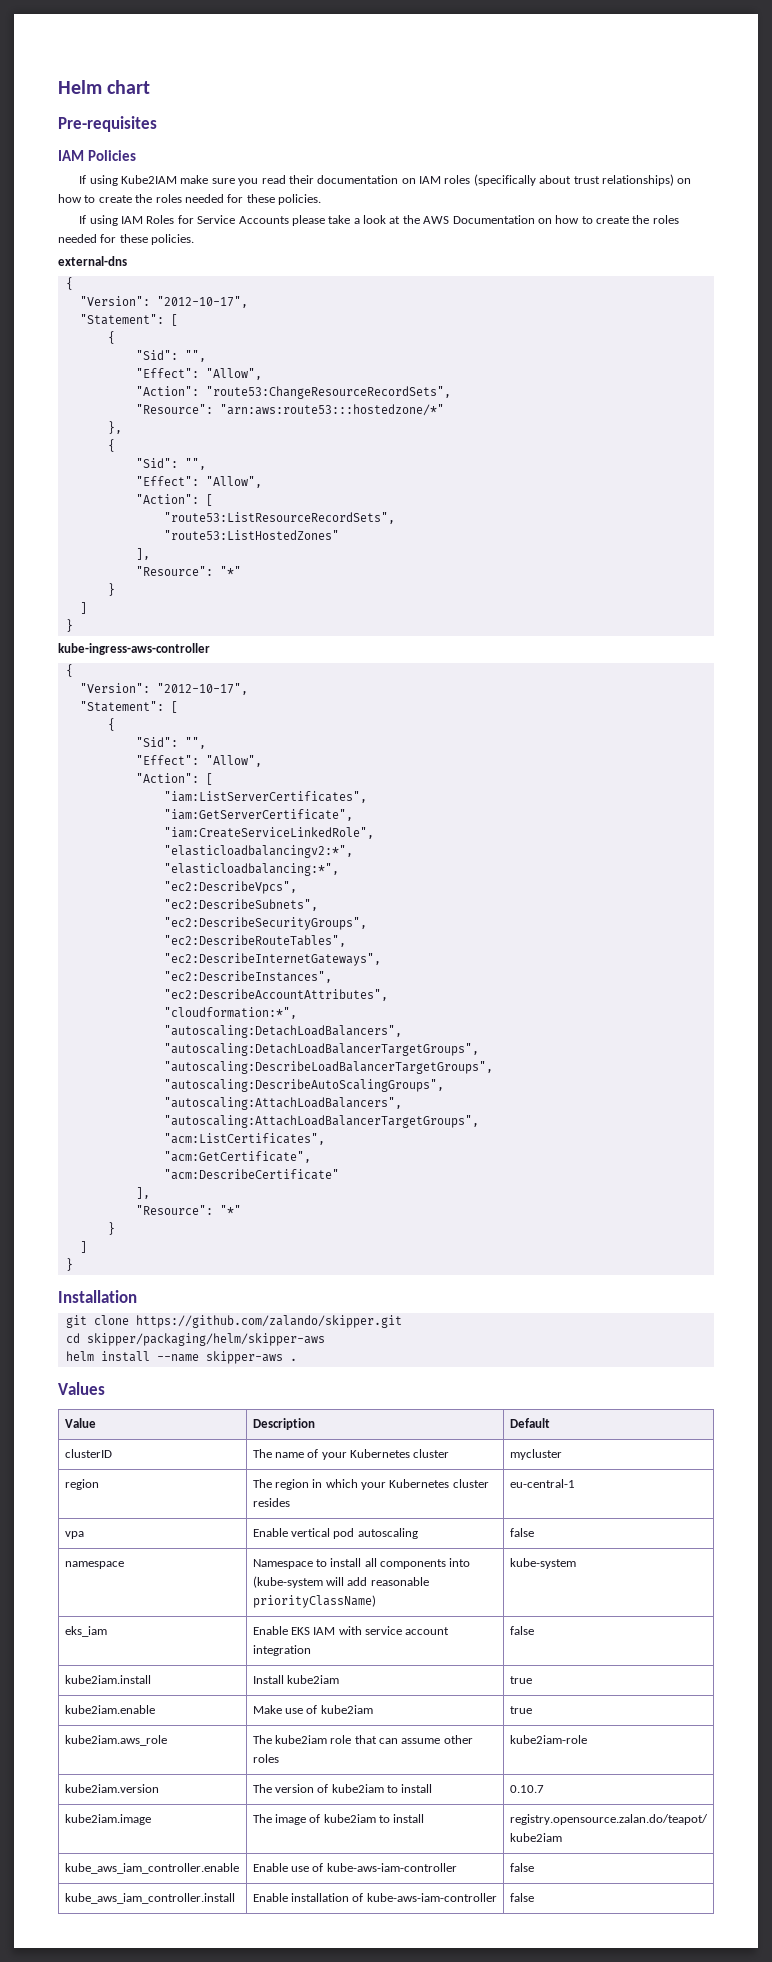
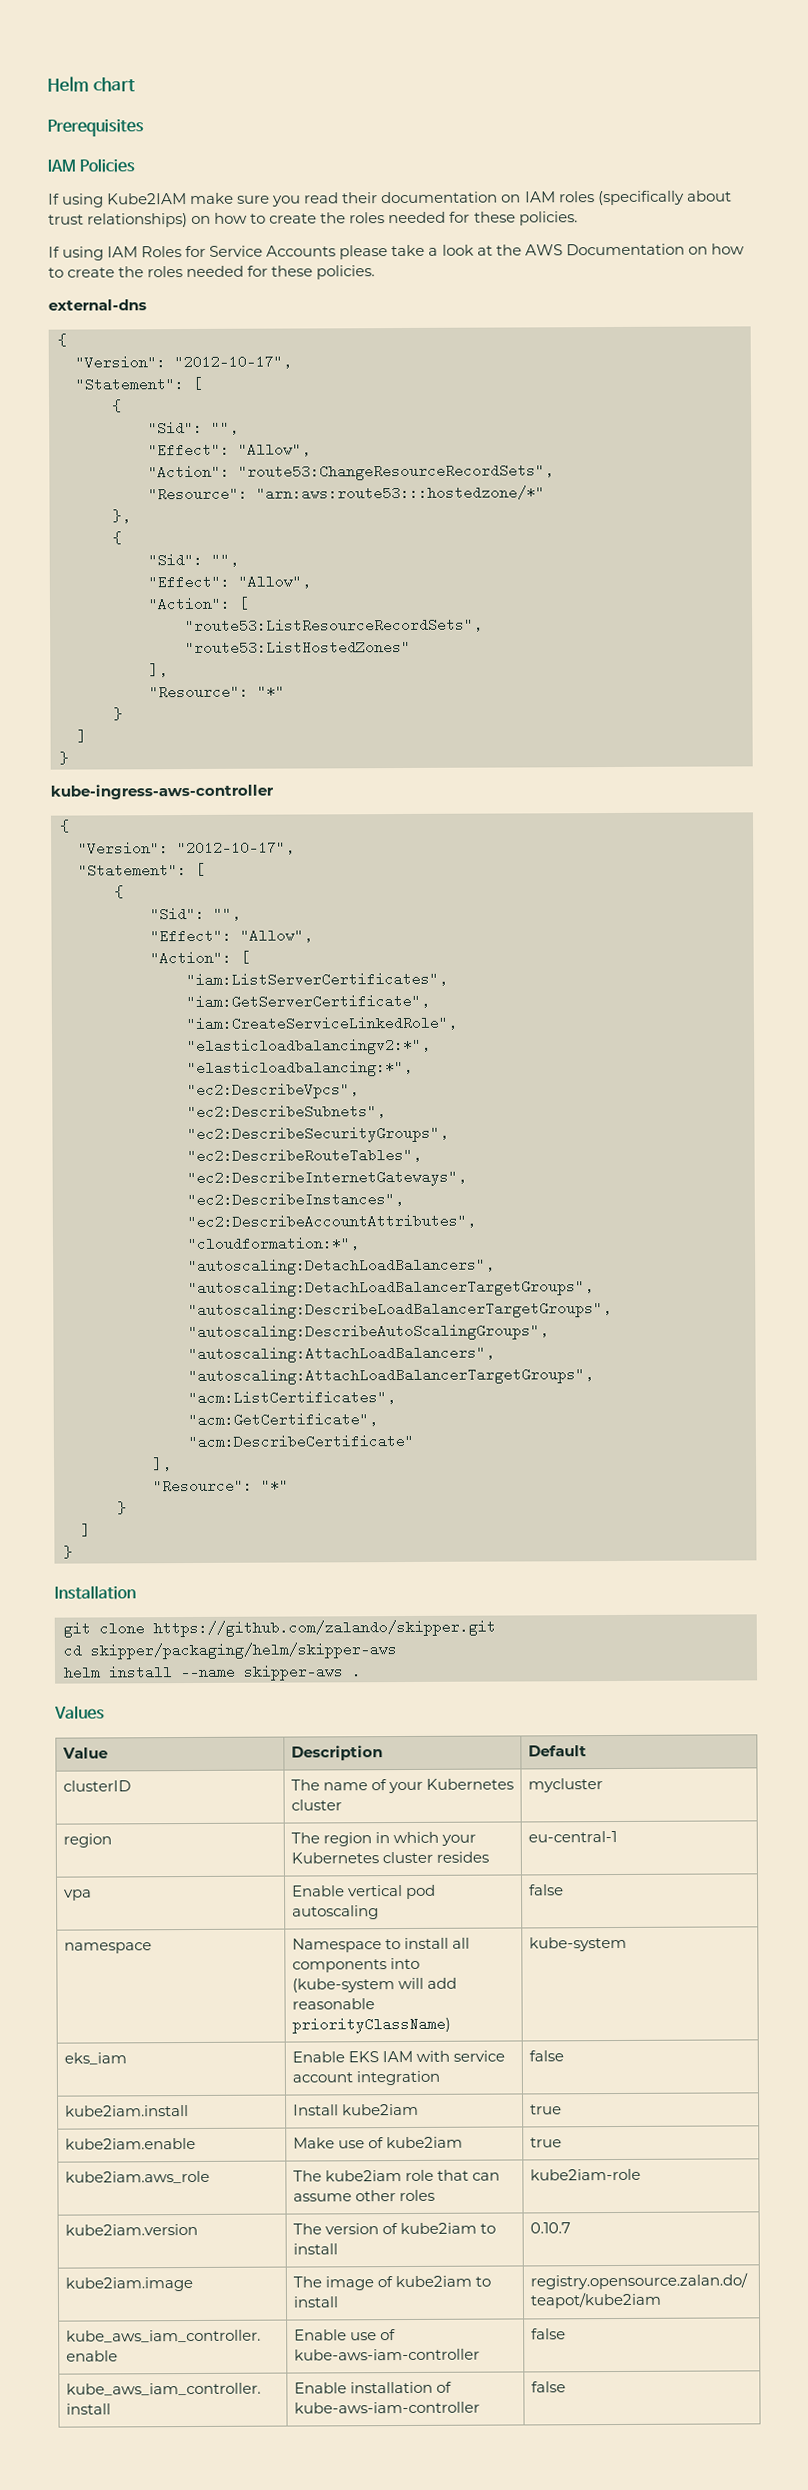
- Pre-requisites
+ Prerequisites

